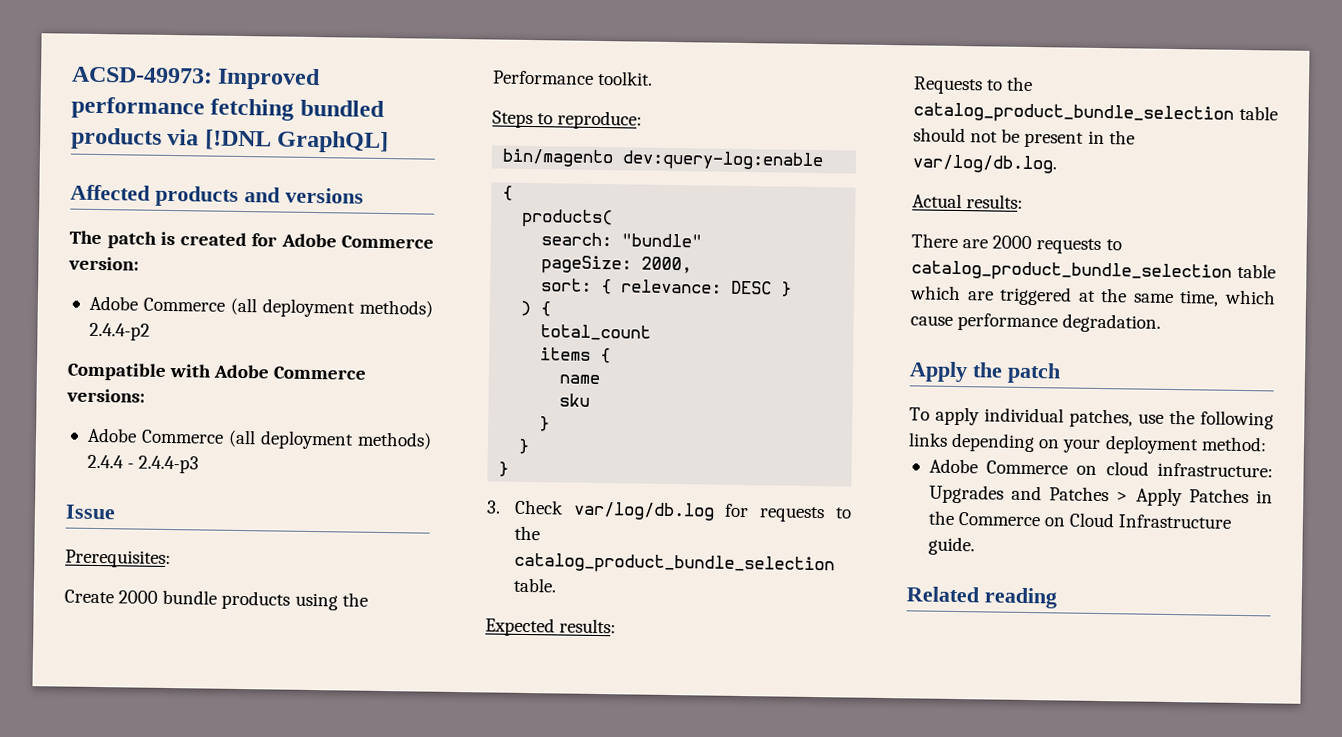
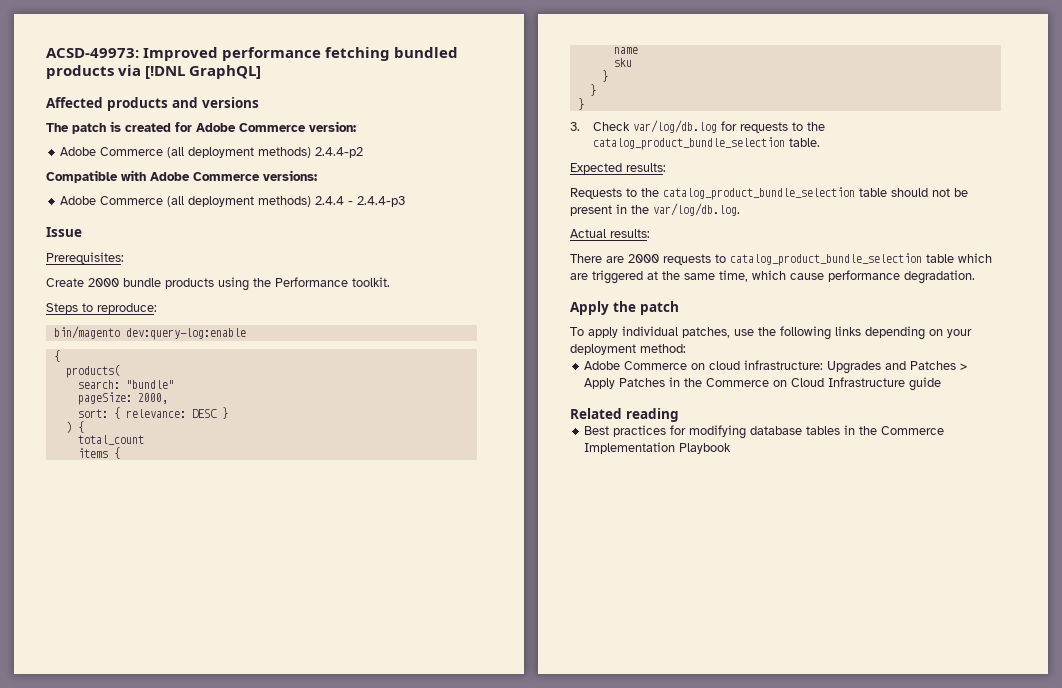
- Adobe Commerce on cloud infrastructure: Upgrades and Patches > Apply Patches in the Commerce on Cloud Infrastructure guide.
+ Adobe Commerce on cloud infrastructure: Upgrades and Patches > Apply Patches in the Commerce on Cloud Infrastructure guide
+ Best practices for modifying database tables in the Commerce Implementation Playbook

